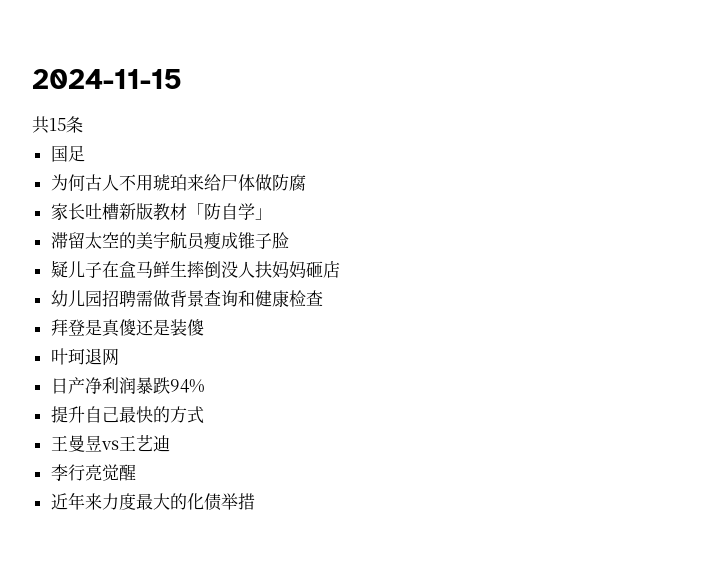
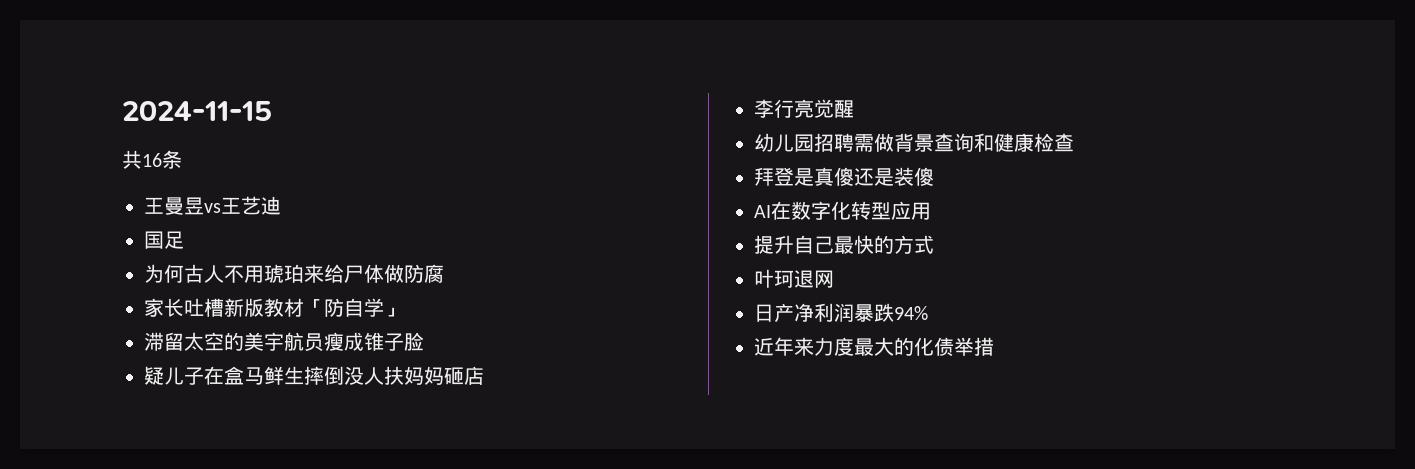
- 共15条
+ 共16条
+ 王曼昱vs王艺迪
+ 李行亮觉醒
+ AI在数字化转型应用
+ 提升自己最快的方式
- 提升自己最快的方式
- 王曼昱vs王艺迪
- 李行亮觉醒

